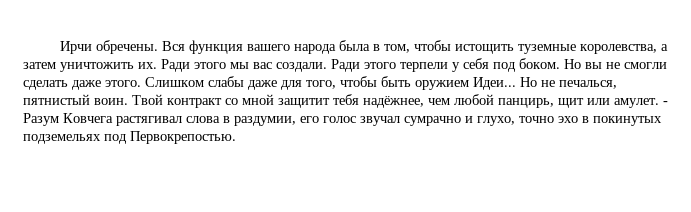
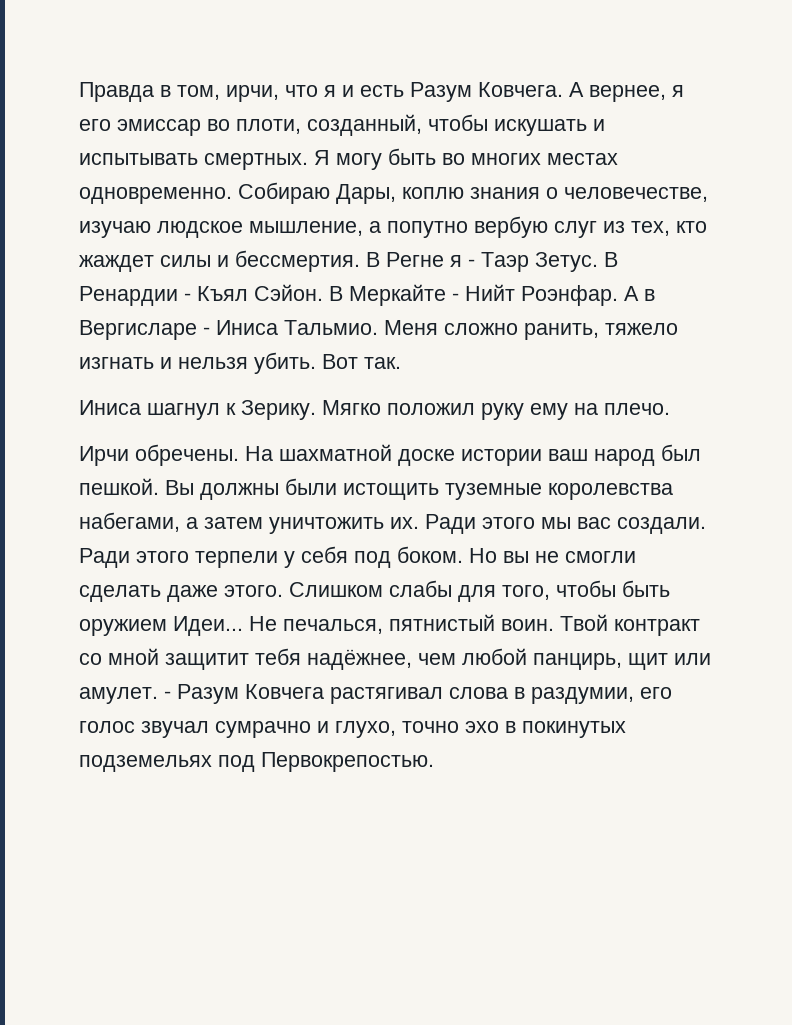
- Ирчи обречены. Вся функция вашего народа была в том, чтобы истощить туземные королевства, а затем уничтожить их.
+ Правда в том, ирчи, что я и есть Разум Ковчега. А вернее, я его эмиссар во плоти, созданный, чтобы искушать и испытывать смертных. Я могу быть во многих местах одновременно. Собираю Дары, коплю знания о человечестве, изучаю людское мышление, а попутно вербую слуг из тех, кто жаждет силы и бессмертия. В Регне я - Таэр Зетус. В Ренардии - Къял Сэйон. В Меркайте - Нийт Роэнфар. А в Вергисларе - Иниса Тальмио. Меня сложно ранить, тяжело изгнать и нельзя убить. Вот так.
+ Иниса шагнул к Зерику. Мягко положил руку ему на плечо.
+ Ирчи обречены. На шахматной доске истории ваш народ был пешкой. Вы должны были истощить туземные королевства набегами, а затем уничтожить их.
- Слишком слабы даже для того, чтобы быть оружием Идеи...
+ Слишком слабы для того, чтобы быть оружием Идеи...
- Но не печалься, пятнистый воин.
+ Не печалься, пятнистый воин.

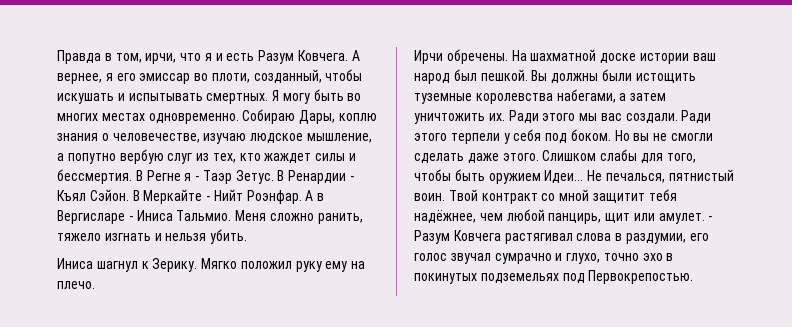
- Вот так.

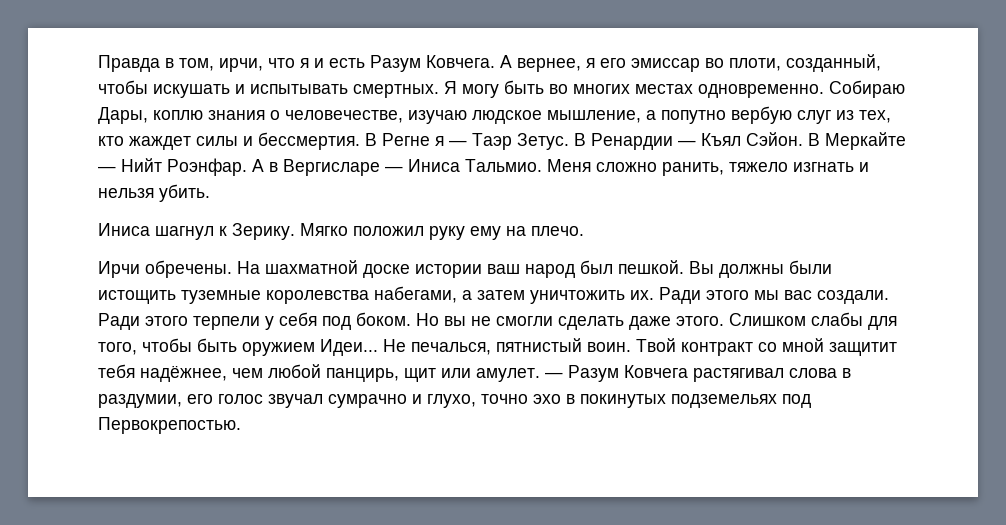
- В Регне я - Таэр Зетус.
+ В Регне я — Таэр Зетус.
- В Ренардии - Къял Сэйон.
+ В Ренардии — Къял Сэйон.
- В Меркайте - Нийт Роэнфар.
+ В Меркайте — Нийт Роэнфар.
- А в Вергисларе - Иниса Тальмио.
+ А в Вергисларе — Иниса Тальмио.
- - Разум Ковчега растягивал слова в раздумии, его голос звучал сумрачно и глухо, точно эхо в покинутых подземельях под Первокрепостью.
+ — Разум Ковчега растягивал слова в раздумии, его голос звучал сумрачно и глухо, точно эхо в покинутых подземельях под Первокрепостью.

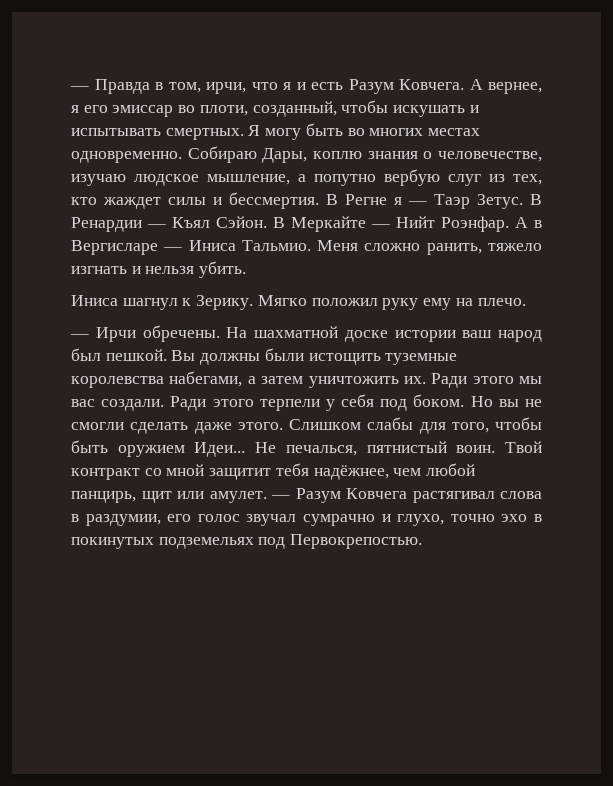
- Правда в том, ирчи, что я и есть Разум Ковчега.
+ — Правда в том, ирчи, что я и есть Разум Ковчега.
- Ирчи обречены.
+ — Ирчи обречены.

